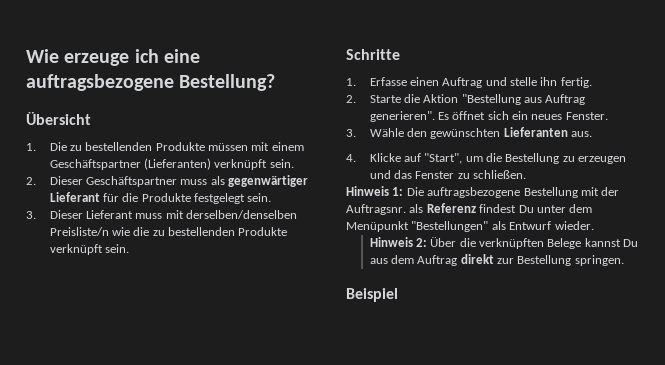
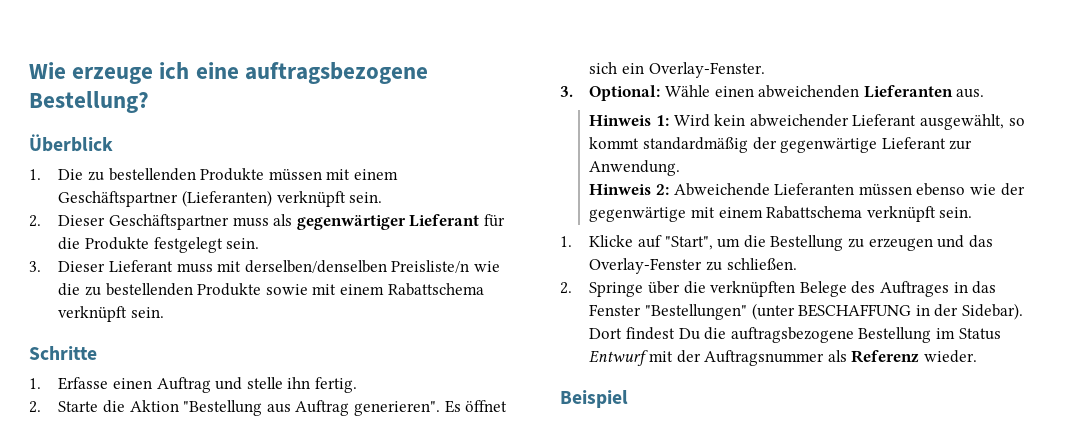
- Übersicht
+ Überblick
- 3. Dieser Lieferant muss mit derselben/denselben Preisliste/n wie die zu bestellenden Produkte verknüpft sein.
+ 3. Dieser Lieferant muss mit derselben/denselben Preisliste/n wie die zu bestellenden Produkte sowie mit einem Rabattschema verknüpft sein.
- Es öffnet sich ein neues Fenster.
- 3. Wähle den gewünschten Lieferanten aus.
- 4. Klicke auf "Start", um die Bestellung zu erzeugen und das Fenster zu schließen.
+ Es öffnet sich ein Overlay-Fenster.
+ 3. Optional: Wähle einen abweichenden Lieferanten aus.
+ Hinweis 1: Wird kein abweichender Lieferant ausgewählt, so kommt standardmäßig der gegenwärtige Lieferant zur Anwendung.
+ Hinweis 2: Abweichende Lieferanten müssen ebenso wie der gegenwärtige mit einem Rabattschema verknüpft sein.
+ 1. Klicke auf "Start", um die Bestellung zu erzeugen und das Overlay-Fenster zu schließen.
- Hinweis 1: Die auftragsbezogene Bestellung mit der Auftragsnr. als Referenz findest Du unter dem Menüpunkt "Bestellungen" als Entwurf wieder.
- Hinweis 2: Über die verknüpften Belege kannst Du aus dem Auftrag direkt zur Bestellung springen.
+ 2. Springe über die verknüpften Belege des Auftrages in das Fenster "Bestellungen" (unter BESCHAFFUNG in der Sidebar). Dort findest Du die auftragsbezogene Bestellung im Status Entwurf mit der Auftragsnummer als Referenz wieder.

